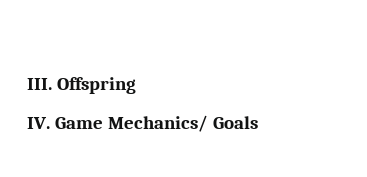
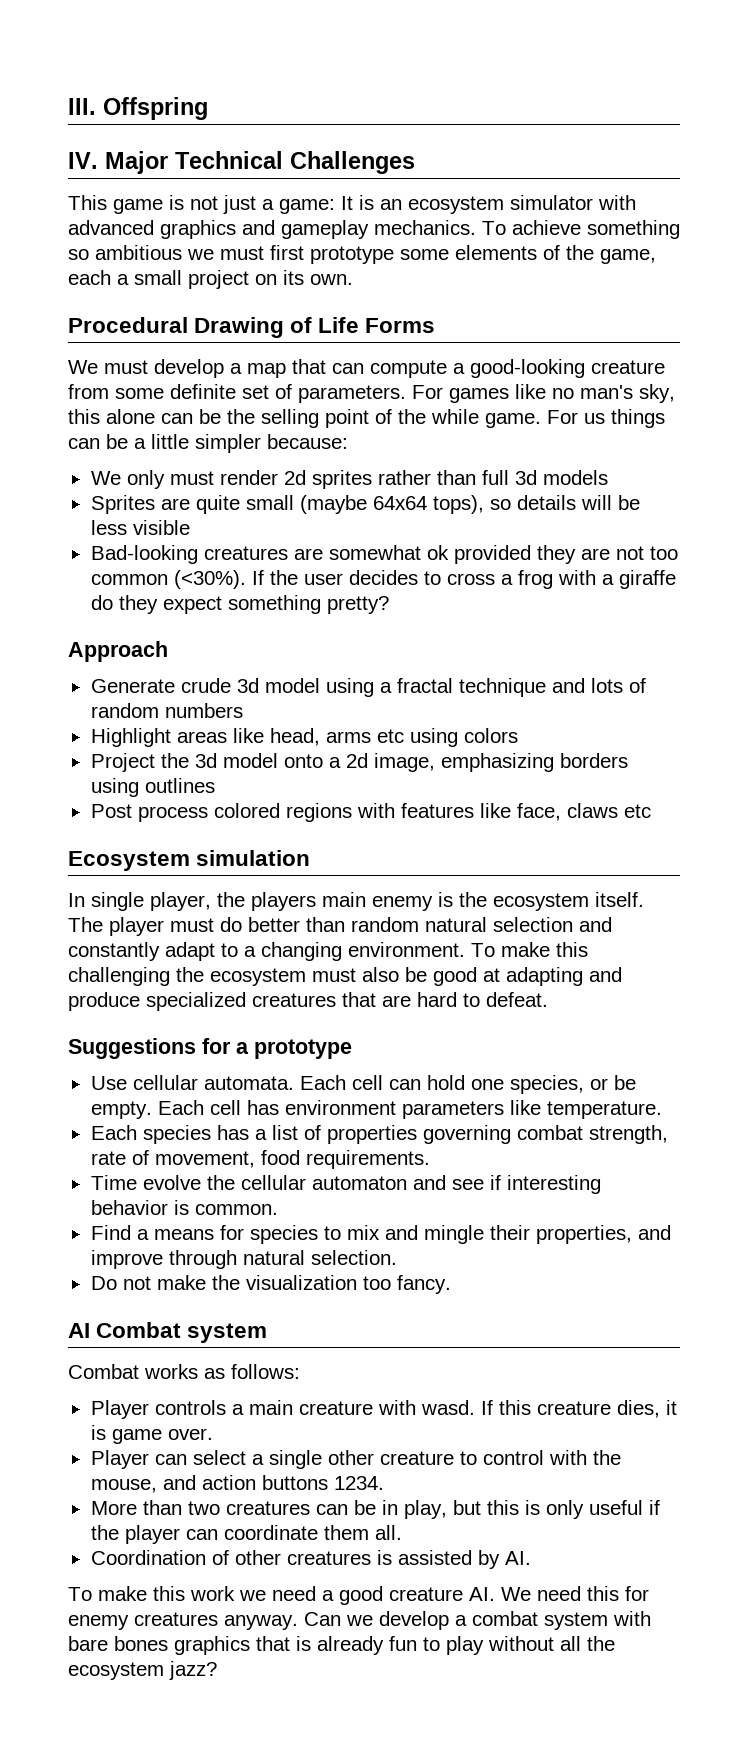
- IV. Game Mechanics/ Goals
+ IV. Major Technical Challenges
+ This game is not just a game: It is an ecosystem simulator with advanced graphics and gameplay mechanics. To achieve something so ambitious we must first prototype some elements of the game, each a small project on its own.
+ Procedural Drawing of Life Forms
+ We must develop a map that can compute a good-looking creature from some definite set of parameters. For games like no man's sky, this alone can be the selling point of the while game. For us things can be a little simpler because:
+ We only must render 2d sprites rather than full 3d models
+ Sprites are quite small (maybe 64x64 tops), so details will be less visible
+ Bad-looking creatures are somewhat ok provided they are not too common (<30%). If the user decides to cross a frog with a giraffe do they expect something pretty?
+ Approach
+ Generate crude 3d model using a fractal technique and lots of random numbers
+ Highlight areas like head, arms etc using colors
+ Project the 3d model onto a 2d image, emphasizing borders using outlines
+ Post process colored regions with features like face, claws etc
+ Ecosystem simulation
+ In single player, the players main enemy is the ecosystem itself. The player must do better than random natural selection and constantly adapt to a changing environment. To make this challenging the ecosystem must also be good at adapting and produce specialized creatures that are hard to defeat.
+ Suggestions for a prototype
+ Use cellular automata. Each cell can hold one species, or be empty. Each cell has environment parameters like temperature.
+ Each species has a list of properties governing combat strength, rate of movement, food requirements.
+ Time evolve the cellular automaton and see if interesting behavior is common.
+ Find a means for species to mix and mingle their properties, and improve through natural selection.
+ Do not make the visualization too fancy.
+ AI Combat system
+ Combat works as follows:
+ Player controls a main creature with wasd. If this creature dies, it is game over.
+ Player can select a single other creature to control with the mouse, and action buttons 1234.
+ More than two creatures can be in play, but this is only useful if the player can coordinate them all.
+ Coordination of other creatures is assisted by AI.
+ To make this work we need a good creature AI. We need this for enemy creatures anyway. Can we develop a combat system with bare bones graphics that is already fun to play without all the ecosystem jazz?

